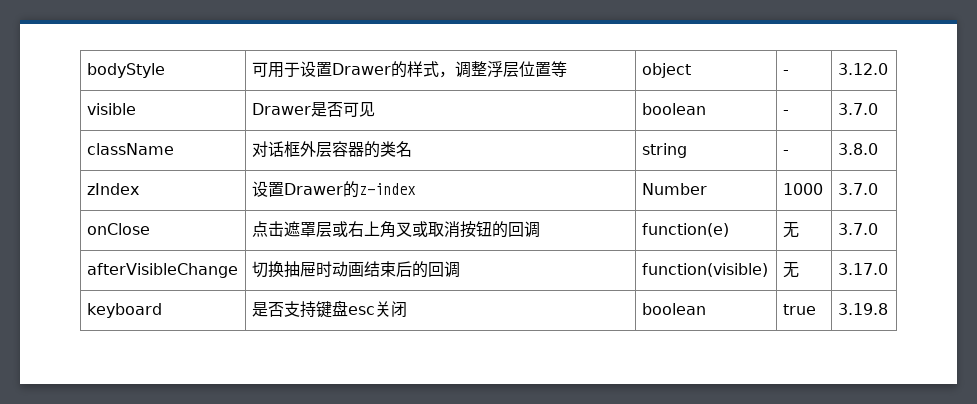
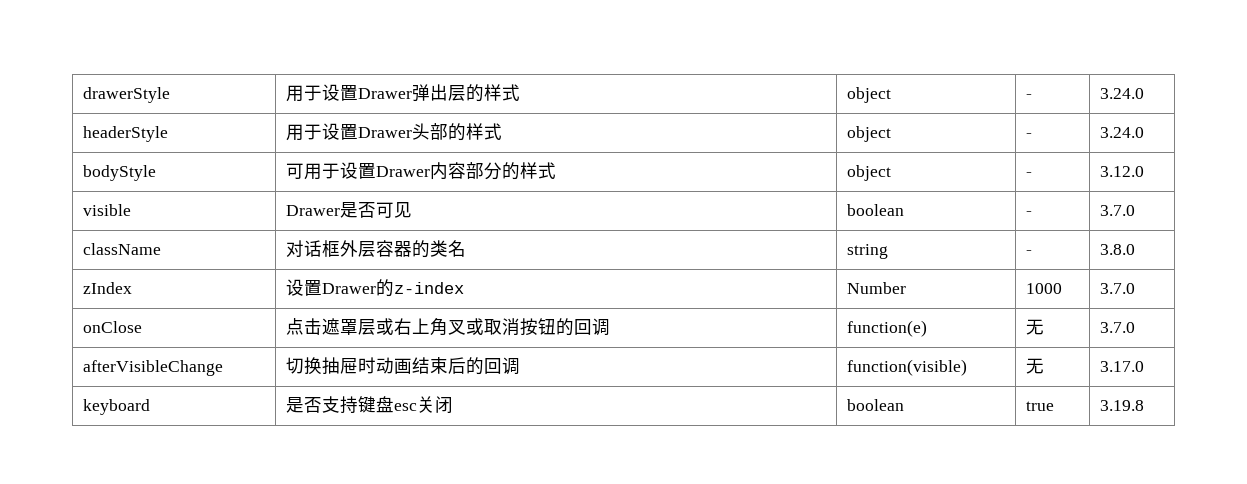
+ drawerStyle | 用于设置Drawer弹出层的样式 | object | - | 3.24.0
+ headerStyle | 用于设置Drawer头部的样式 | object | - | 3.24.0
- bodyStyle | 可用于设置Drawer的样式，调整浮层位置等 | object | - | 3.12.0
+ bodyStyle | 可用于设置Drawer内容部分的样式 | object | - | 3.12.0

